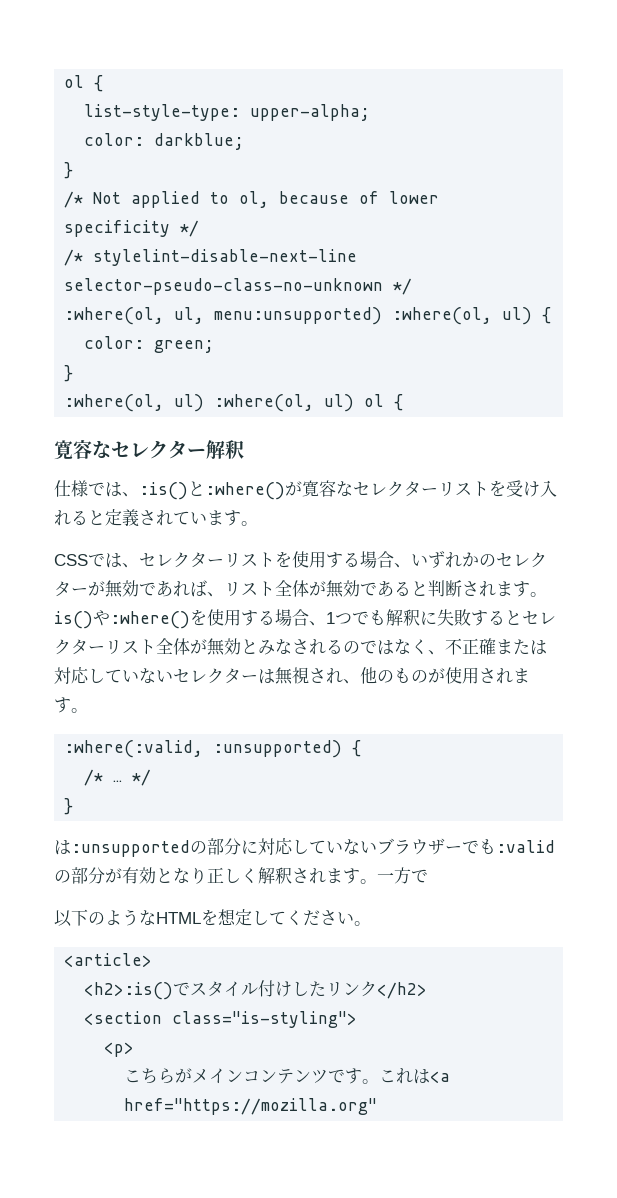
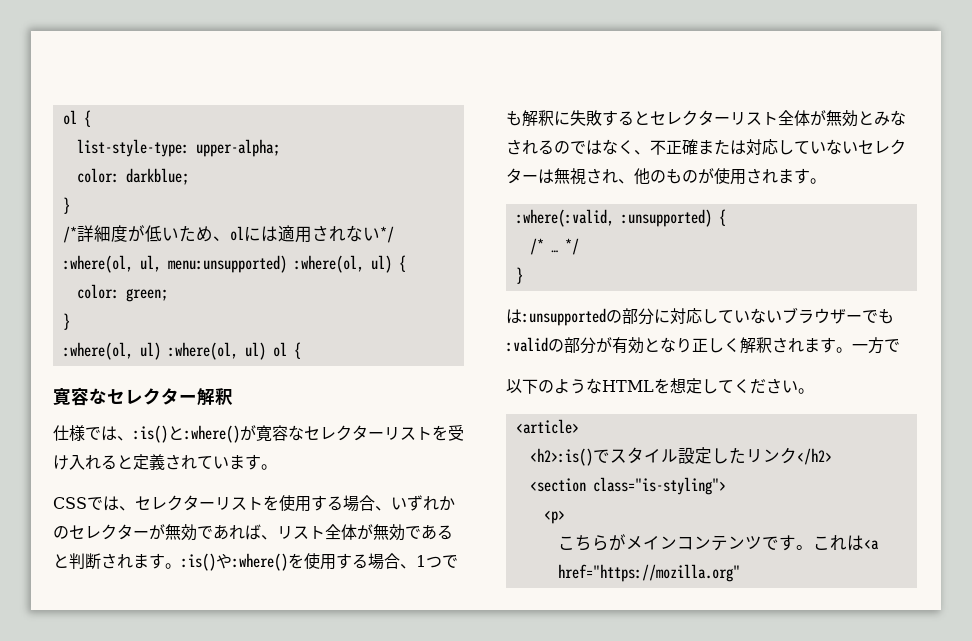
- /* Not applied to ol, because of lower specificity */
- /* stylelint-disable-next-line selector-pseudo-class-no-unknown */
+ /*詳細度が低いため、olには適用されない*/
- CSSでは、セレクターリストを使用する場合、いずれかのセレクターが無効であれば、リスト全体が無効であると判断されます。is()や:where()を使用する場合、1つでも解釈に失敗するとセレクターリスト全体が無効とみなされるのではなく、不正確または対応していないセレクターは無視され、他のものが使用されます。
+ CSSでは、セレクターリストを使用する場合、いずれかのセレクターが無効であれば、リスト全体が無効であると判断されます。:is()や:where()を使用する場合、1つでも解釈に失敗するとセレクターリスト全体が無効とみなされるのではなく、不正確または対応していないセレクターは無視され、他のものが使用されます。
- <h2>:is()でスタイル付けしたリンク</h2>
+ <h2>:is()でスタイル設定したリンク</h2>

